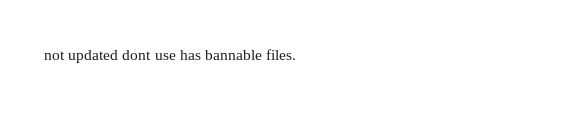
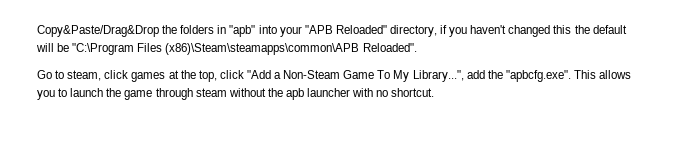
- not updated dont use has bannable files.
+ Copy&Paste/Drag&Drop the folders in "apb" into your "APB Reloaded" directory, if you haven't changed this the default will be "C:\Program Files (x86)\Steam\steamapps\common\APB Reloaded".
+ Go to steam, click games at the top, click "Add a Non-Steam Game To My Library...", add the "apbcfg.exe". This allows you to launch the game through steam without the apb launcher with no shortcut.

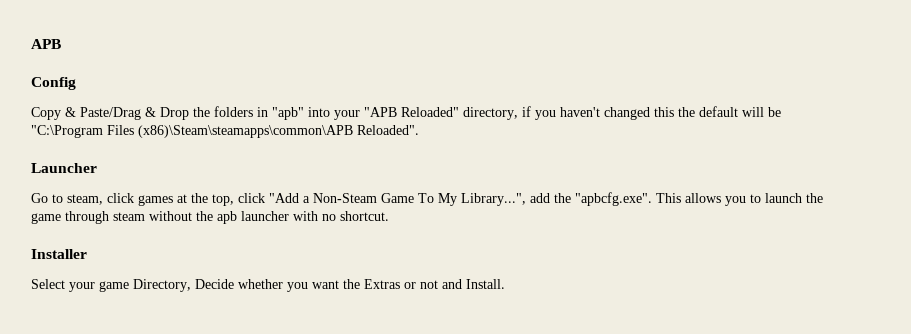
- Copy&Paste/Drag&Drop the folders in "apb" into your "APB Reloaded" directory, if you haven't changed this the default will be "C:\Program Files (x86)\Steam\steamapps\common\APB Reloaded".
+ APB
+ Config
+ Copy & Paste/Drag & Drop the folders in "apb" into your "APB Reloaded" directory, if you haven't changed this the default will be "C:\Program Files (x86)\Steam\steamapps\common\APB Reloaded".
+ Launcher
+ Installer
+ Select your game Directory, Decide whether you want the Extras or not and Install.

